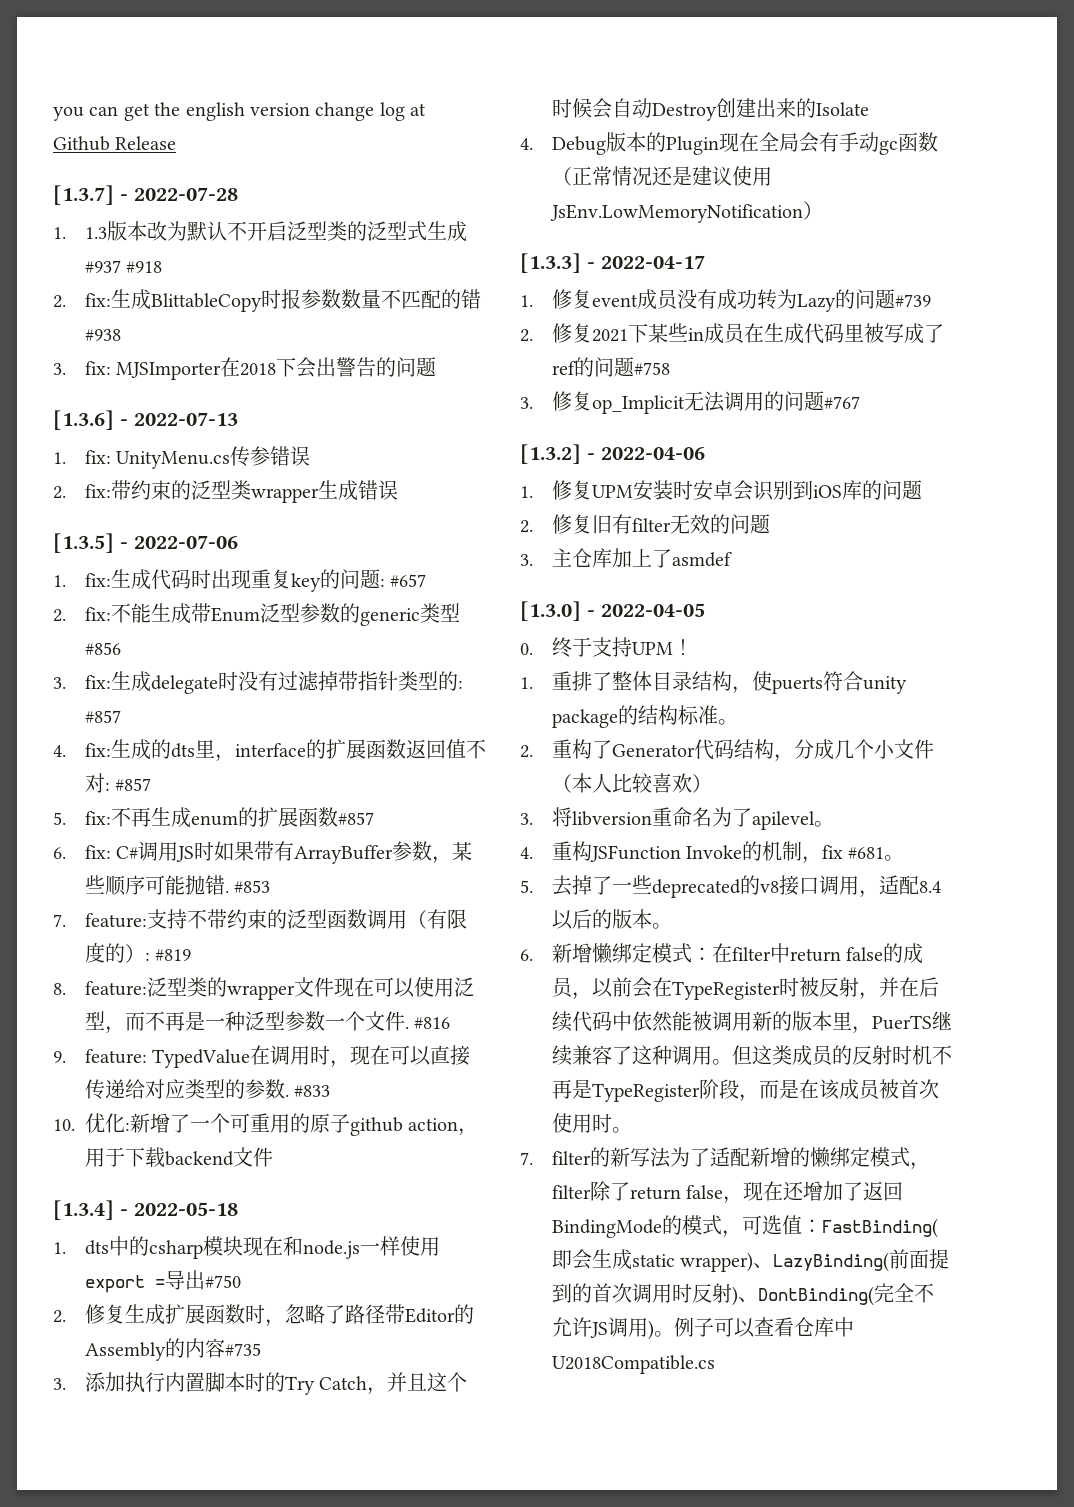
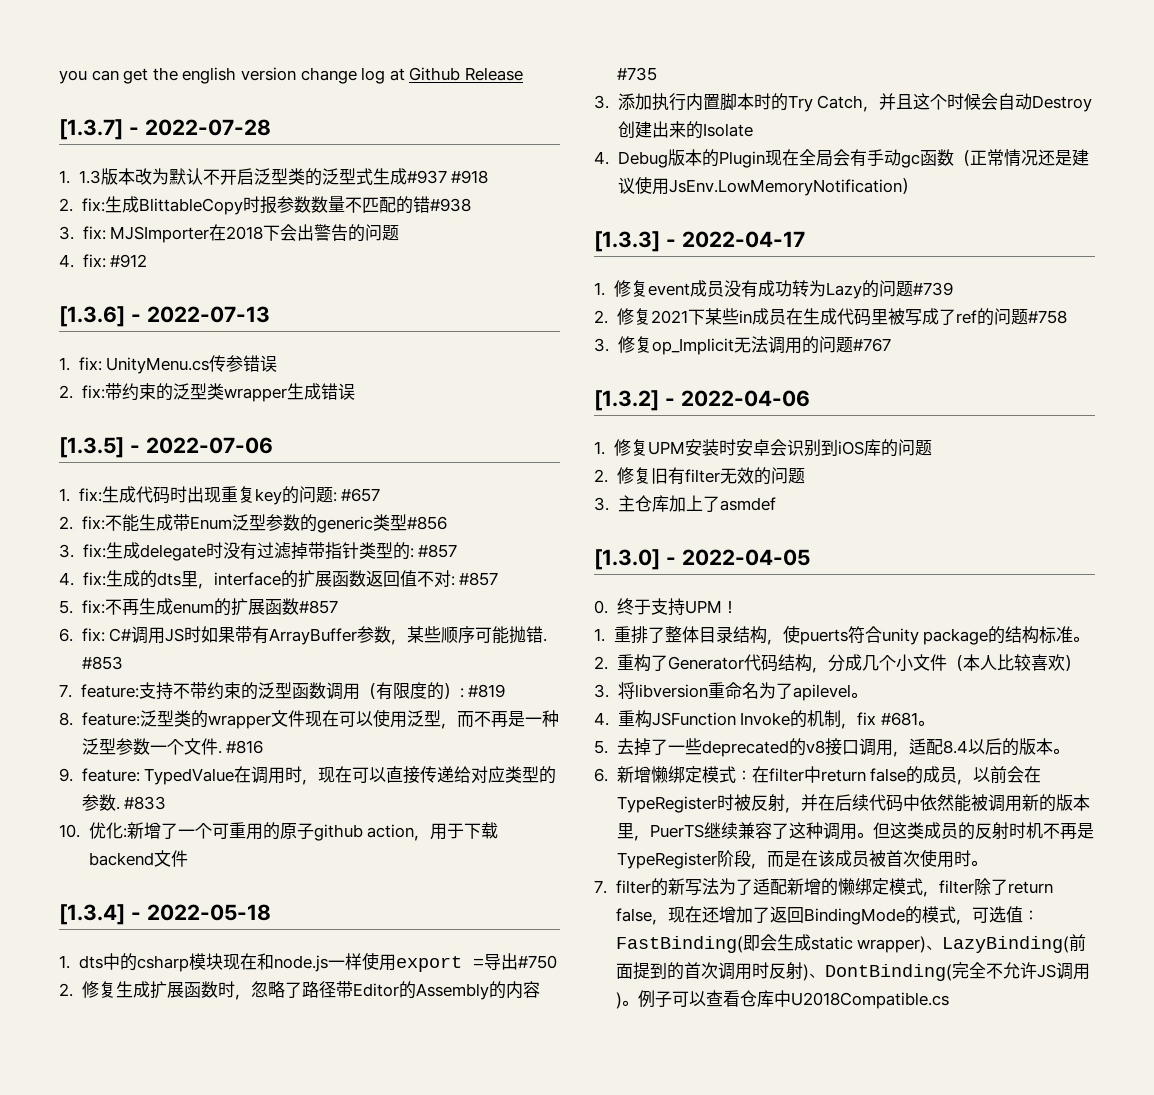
+ 4. fix: #912

